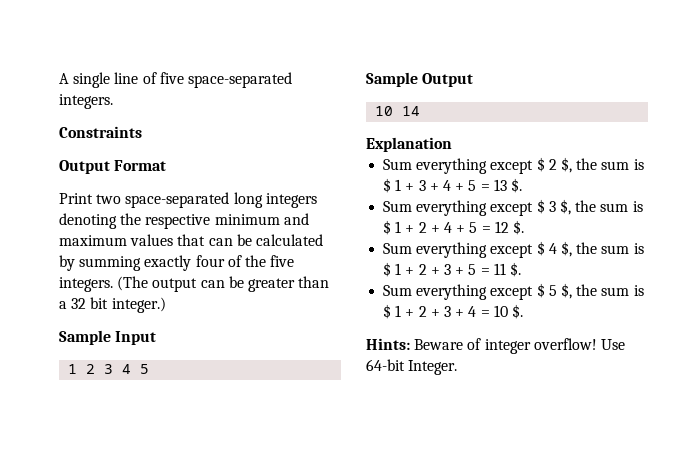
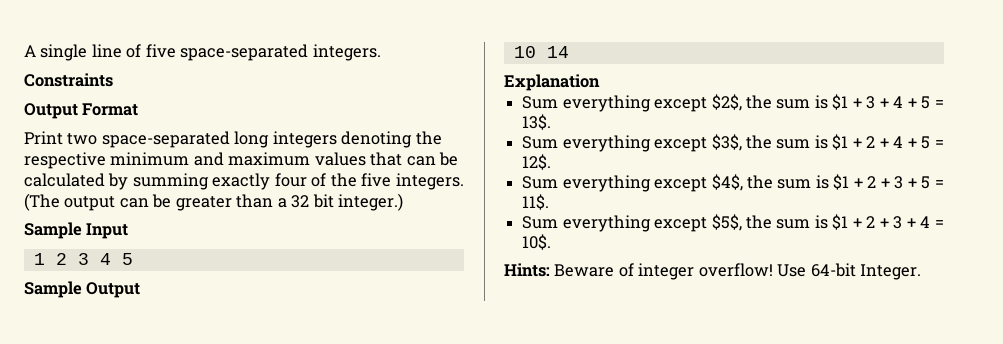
- Sum everything except $ 2 $, the sum is $ 1 + 3 + 4 + 5 = 13 $.
- Sum everything except $ 3 $, the sum is $ 1 + 2 + 4 + 5 = 12 $.
- Sum everything except $ 4 $, the sum is $ 1 + 2 + 3 + 5 = 11 $.
- Sum everything except $ 5 $, the sum is $ 1 + 2 + 3 + 4 = 10 $.
+ Sum everything except $2$, the sum is $1 + 3 + 4 + 5 = 13$.
+ Sum everything except $3$, the sum is $1 + 2 + 4 + 5 = 12$.
+ Sum everything except $4$, the sum is $1 + 2 + 3 + 5 = 11$.
+ Sum everything except $5$, the sum is $1 + 2 + 3 + 4 = 10$.

